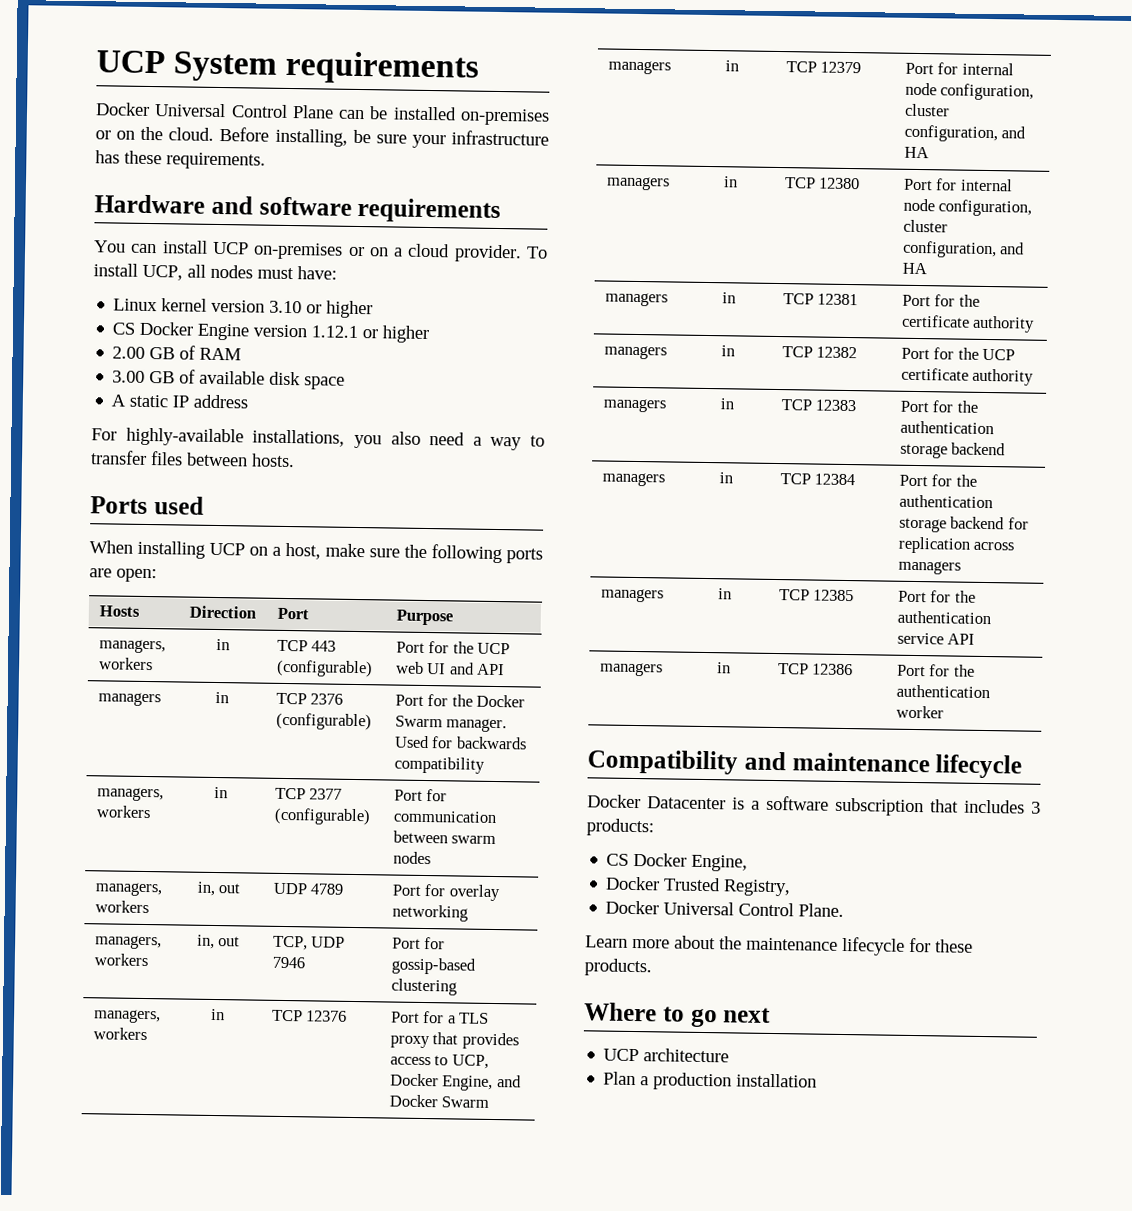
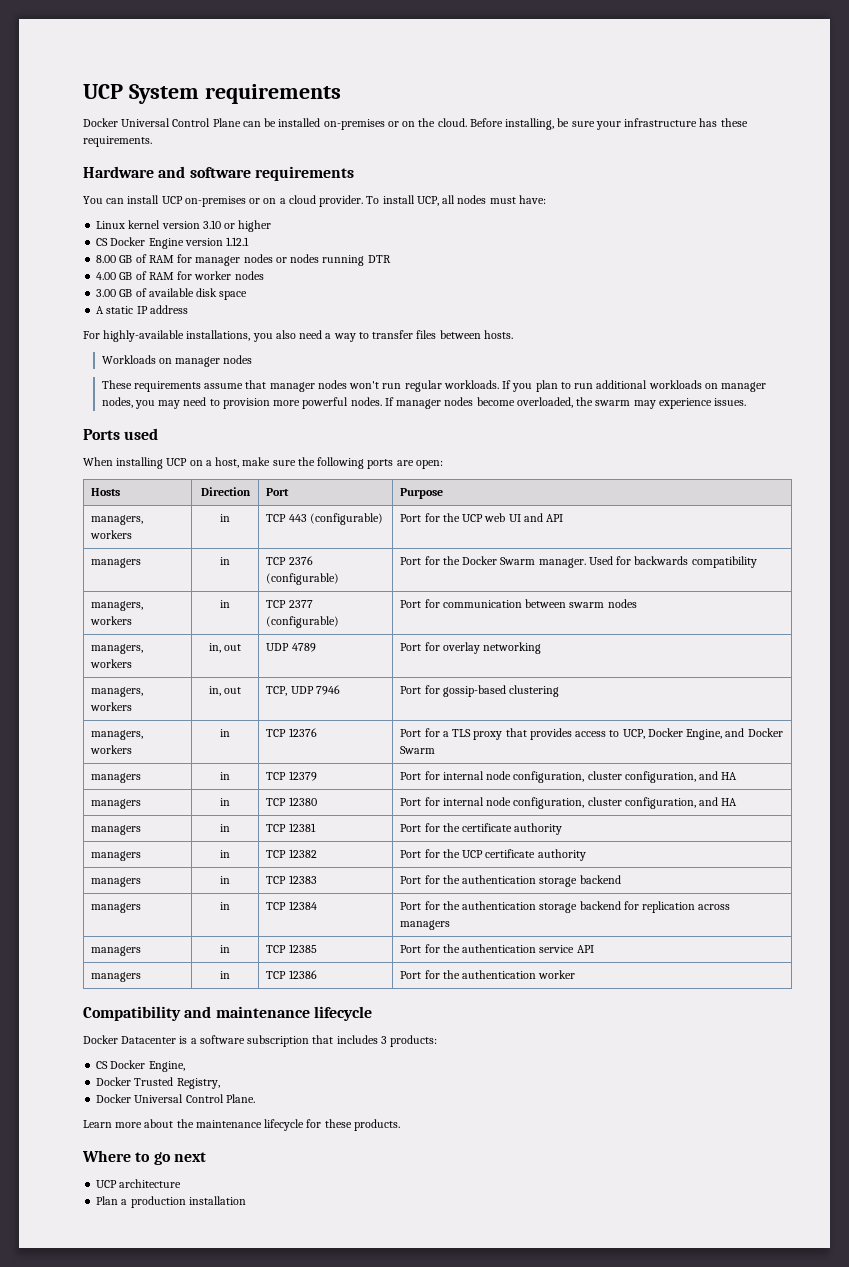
- CS Docker Engine version 1.12.1 or higher
- 2.00 GB of RAM
+ CS Docker Engine version 1.12.1
+ 8.00 GB of RAM for manager nodes or nodes running DTR
+ 4.00 GB of RAM for worker nodes
+ Workloads on manager nodes
+ These requirements assume that manager nodes won't run regular workloads. If you plan to run additional workloads on manager nodes, you may need to provision more powerful nodes. If manager nodes become overloaded, the swarm may experience issues.

